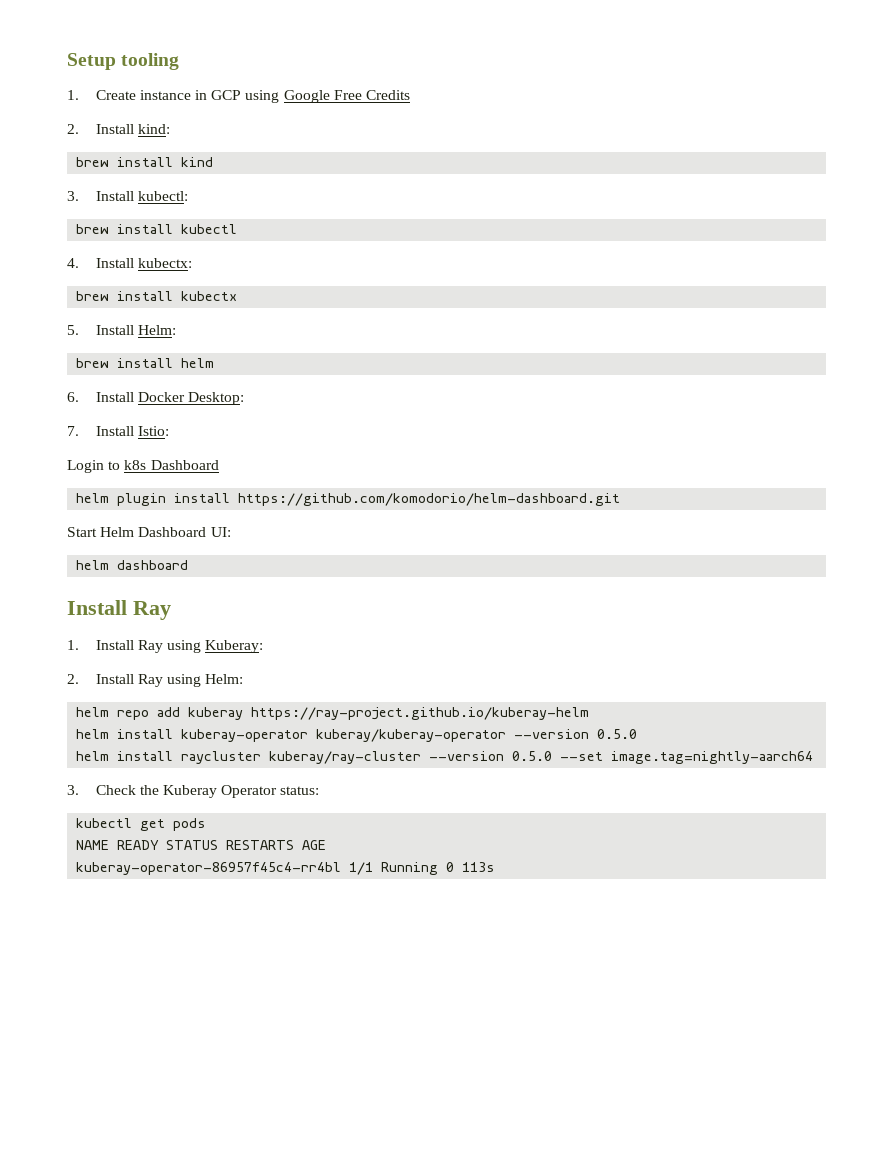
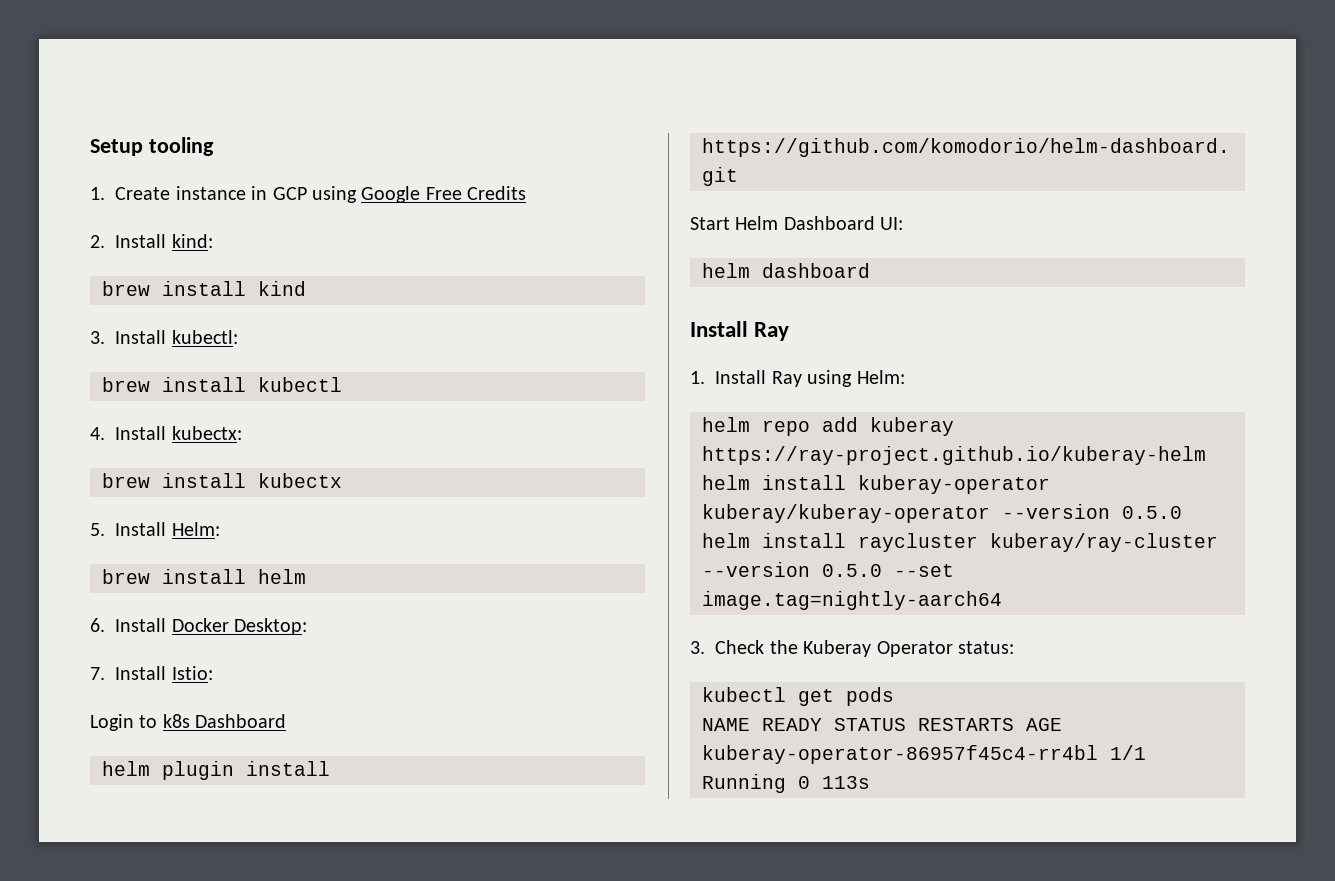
- 1. Install Ray using Kuberay:
- 2. Install Ray using Helm:
+ 1. Install Ray using Helm:

